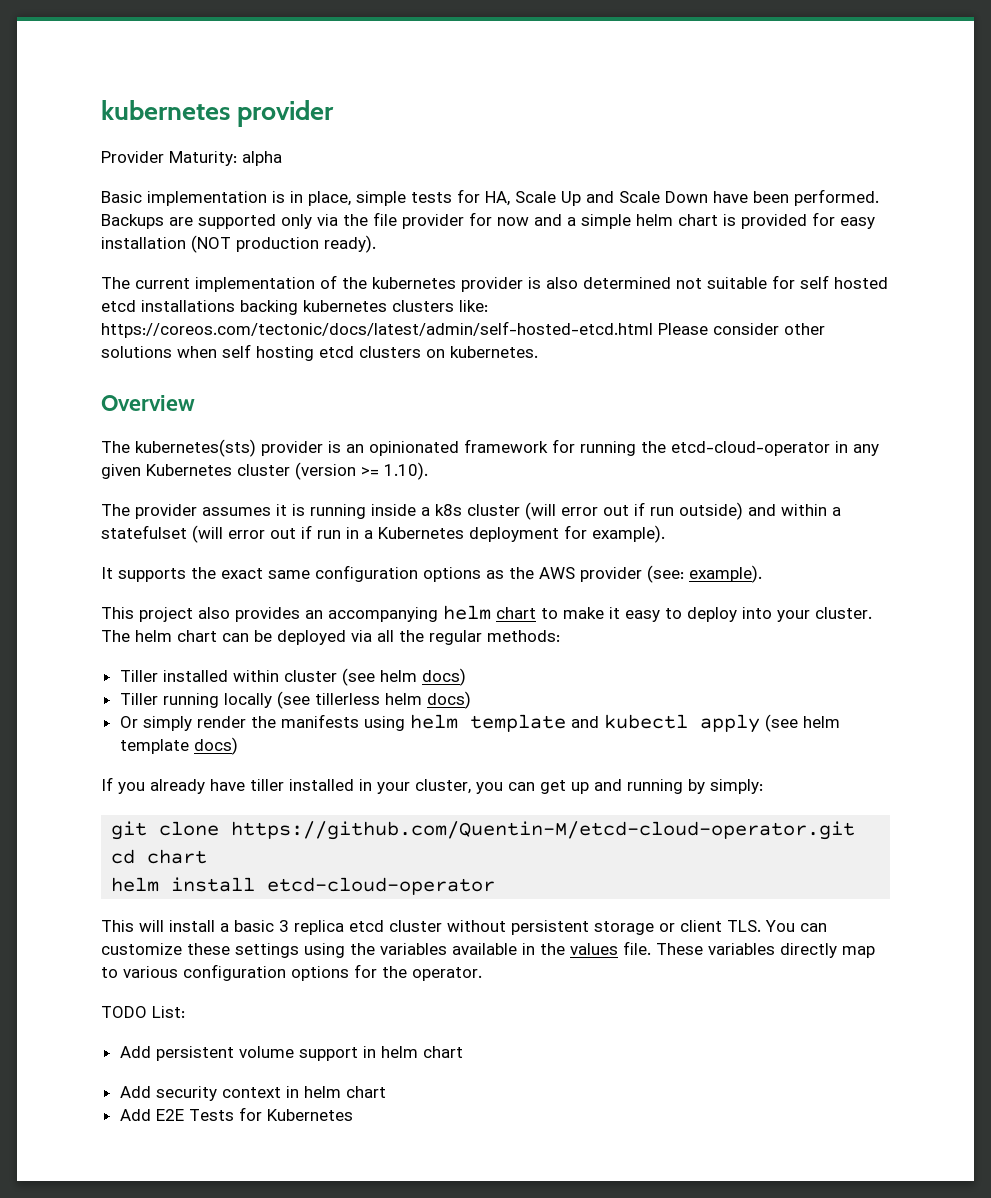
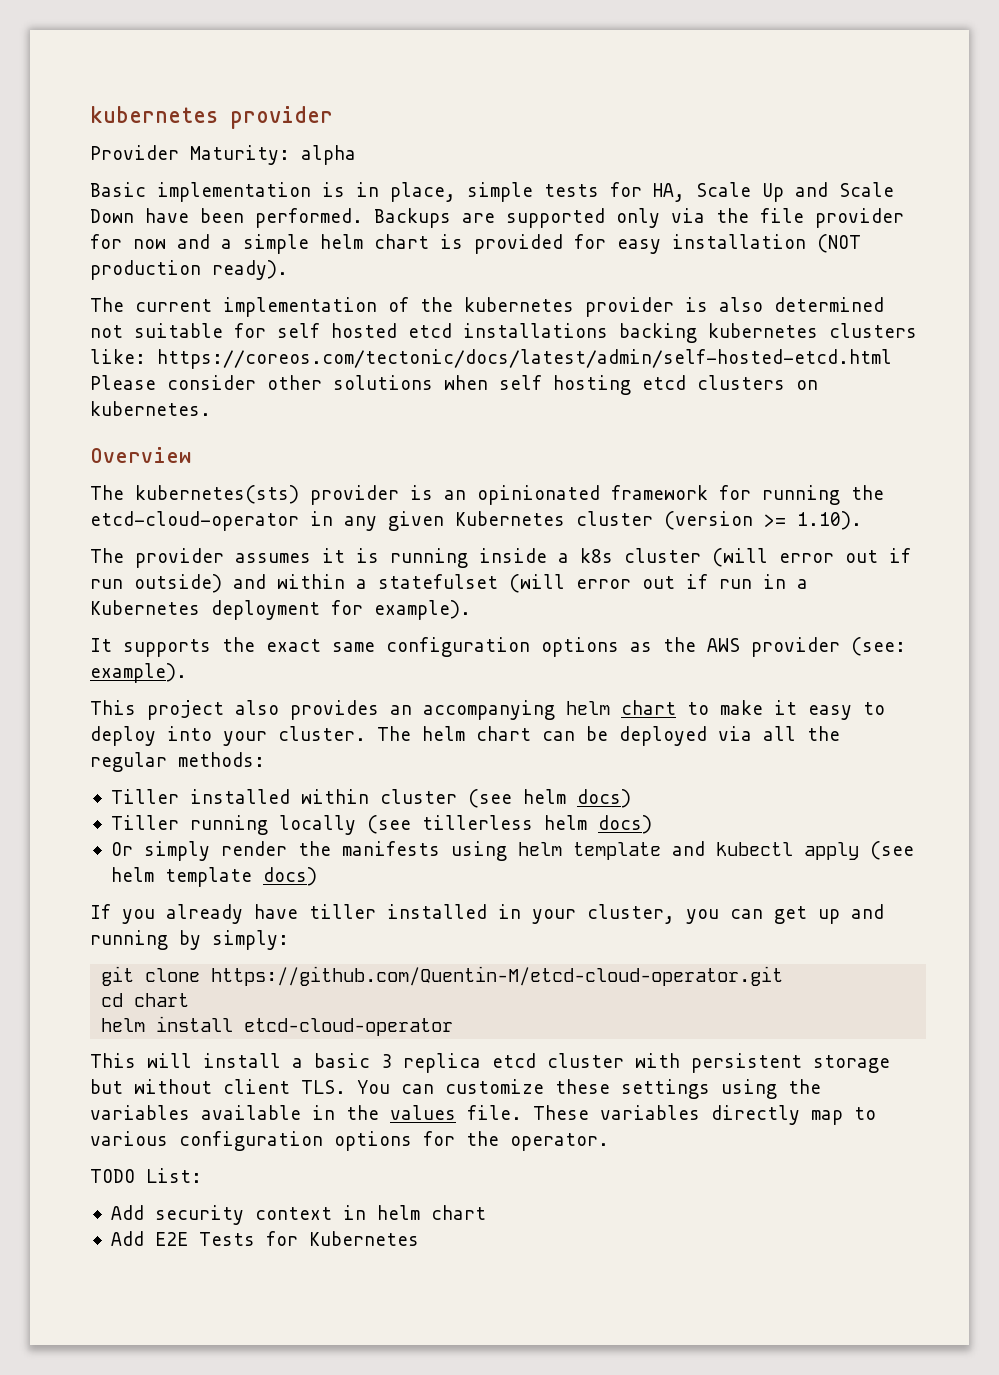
- This will install a basic 3 replica etcd cluster without persistent storage or client TLS. You can customize these settings using the variables available in the values file.
+ This will install a basic 3 replica etcd cluster with persistent storage but without client TLS. You can customize these settings using the variables available in the values file.
- Add persistent volume support in helm chart

